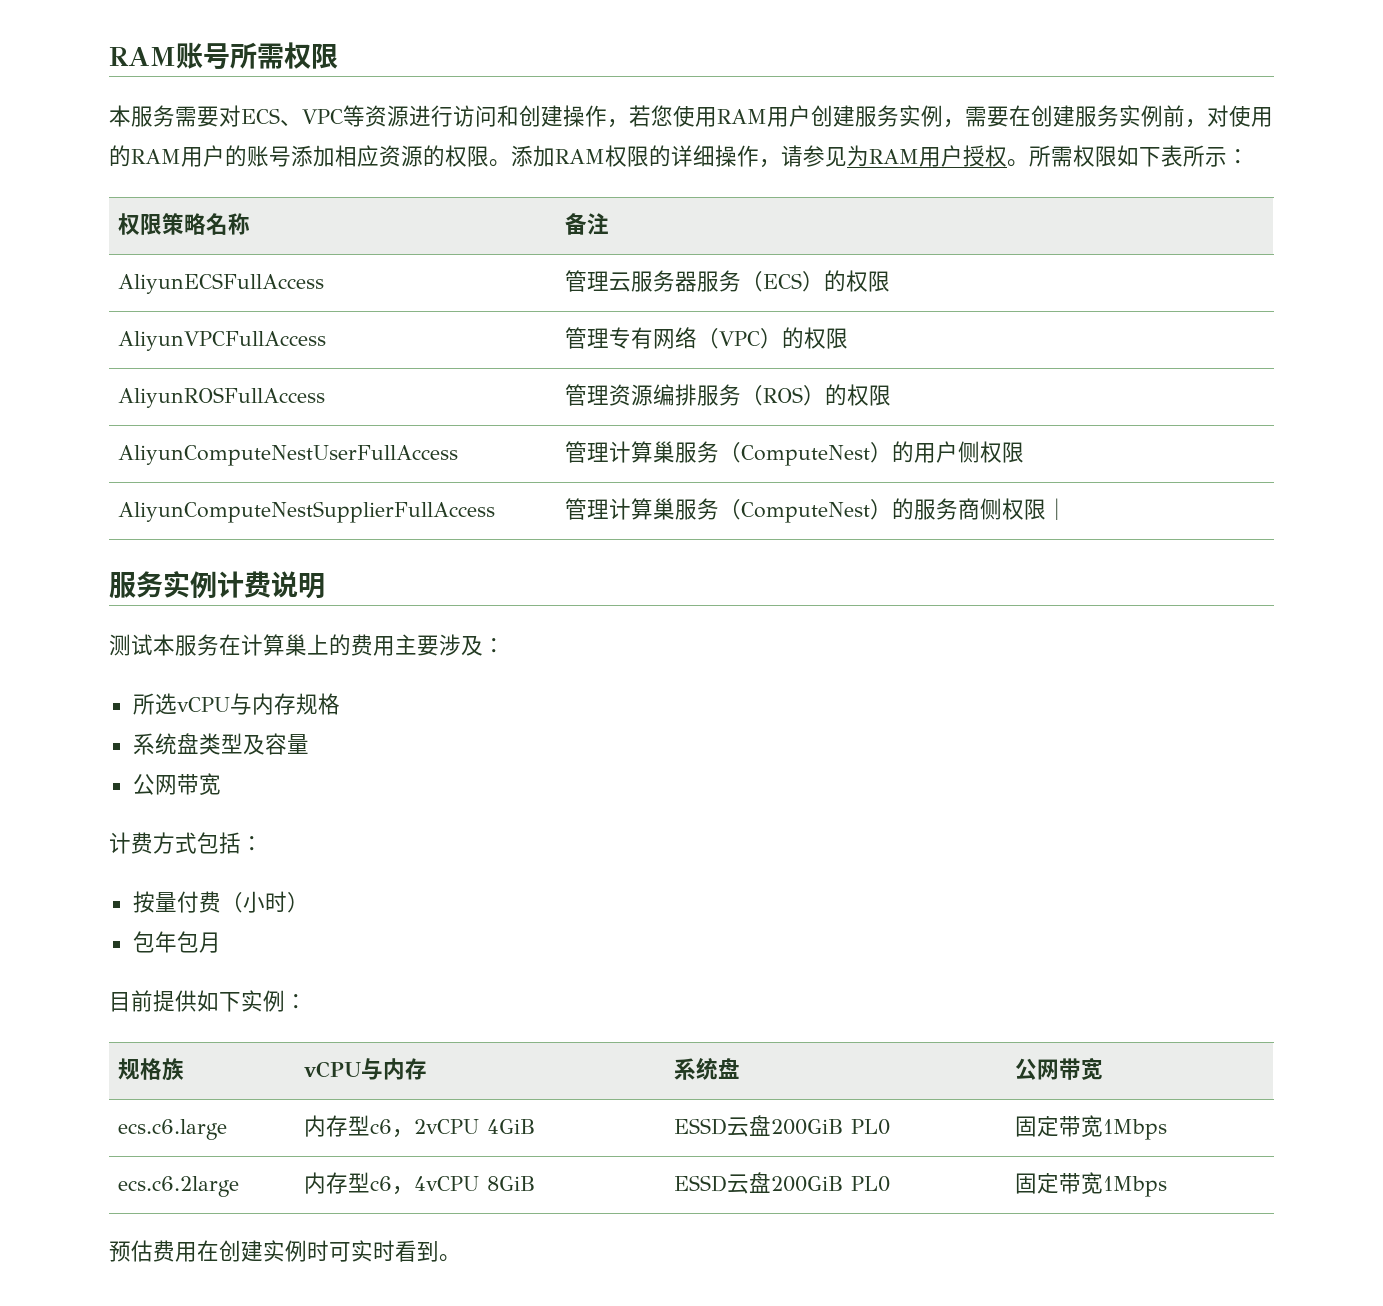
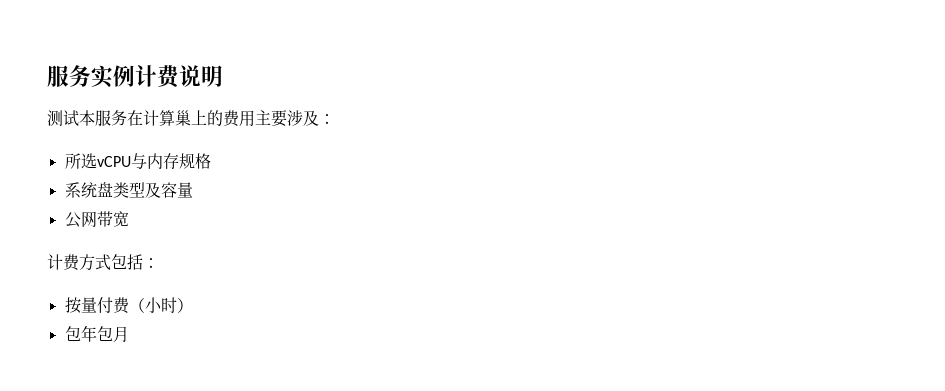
- RAM账号所需权限
- 本服务需要对ECS、VPC等资源进行访问和创建操作，若您使用RAM用户创建服务实例，需要在创建服务实例前，对使用的RAM用户的账号添加相应资源的权限。添加RAM权限的详细操作，请参见为RAM用户授权。所需权限如下表所示：
- 权限策略名称 | 备注
- AliyunECSFullAccess | 管理云服务器服务（ECS）的权限
- AliyunVPCFullAccess | 管理专有网络（VPC）的权限
- AliyunROSFullAccess | 管理资源编排服务（ROS）的权限
- AliyunComputeNestUserFullAccess | 管理计算巢服务（ComputeNest）的用户侧权限
- AliyunComputeNestSupplierFullAccess | 管理计算巢服务（ComputeNest）的服务商侧权限｜
- 目前提供如下实例：
- 规格族 | vCPU与内存 | 系统盘 | 公网带宽
- ecs.c6.large | 内存型c6，2vCPU 4GiB | ESSD云盘200GiB PL0 | 固定带宽1Mbps
- ecs.c6.2large | 内存型c6，4vCPU 8GiB | ESSD云盘200GiB PL0 | 固定带宽1Mbps
- 预估费用在创建实例时可实时看到。

